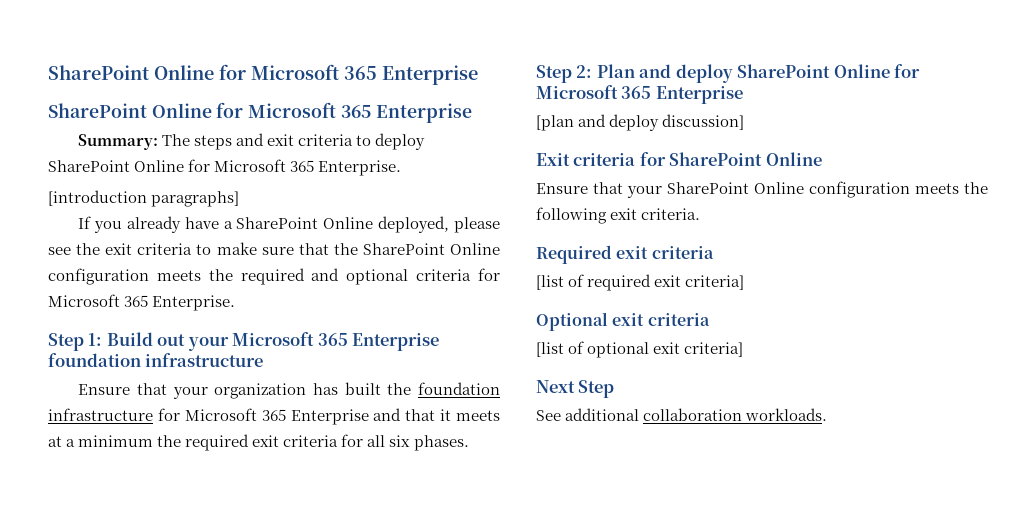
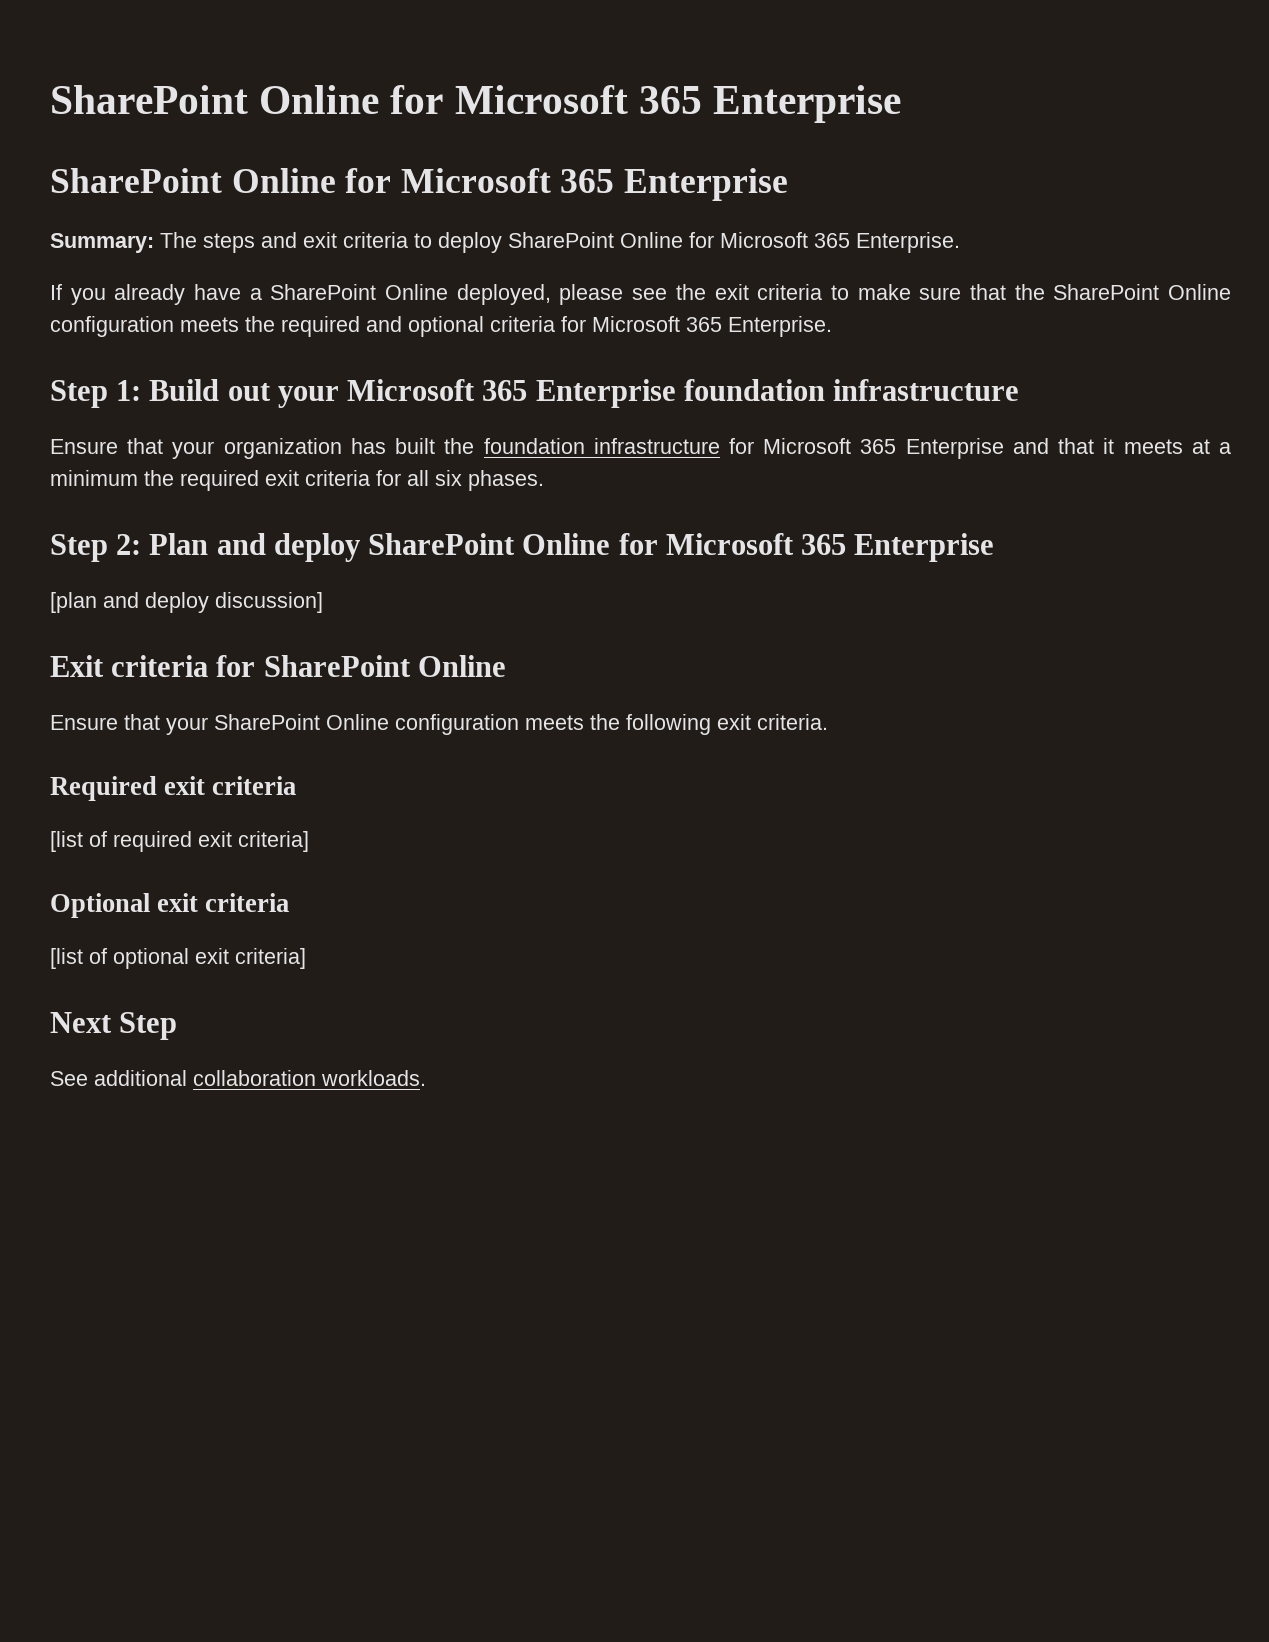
- [introduction paragraphs]

